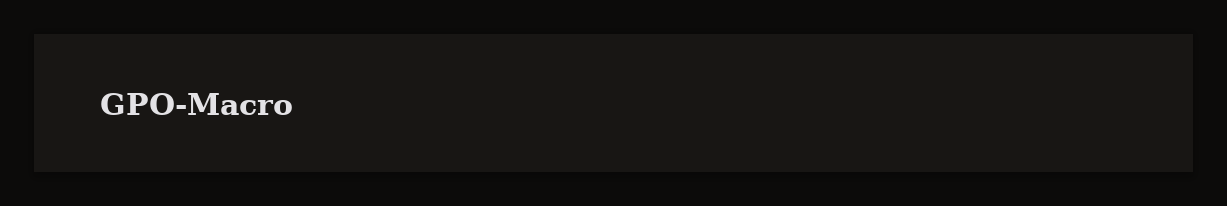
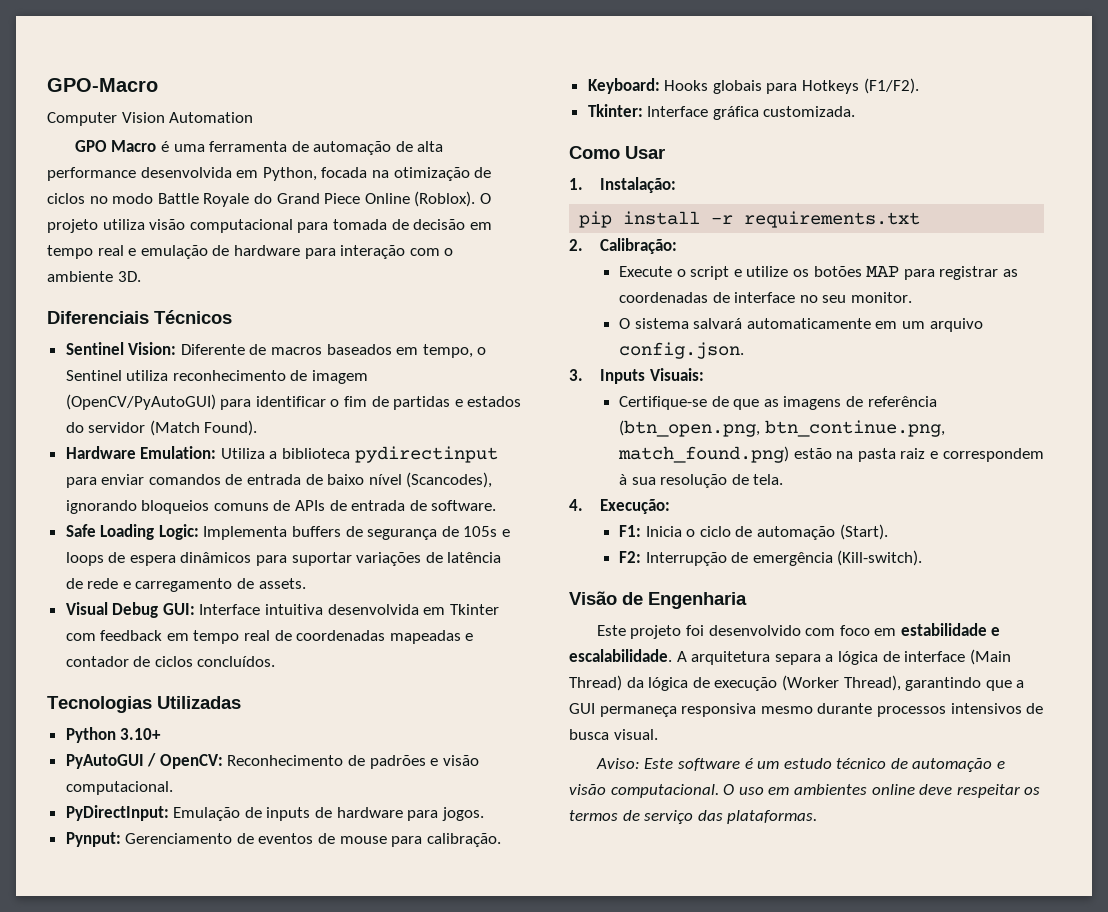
+ Computer Vision Automation
+ GPO Macro é uma ferramenta de automação de alta performance desenvolvida em Python, focada na otimização de ciclos no modo Battle Royale do Grand Piece Online (Roblox). O projeto utiliza visão computacional para tomada de decisão em tempo real e emulação de hardware para interação com o ambiente 3D.
+ Diferenciais Técnicos
+ Sentinel Vision: Diferente de macros baseados em tempo, o Sentinel utiliza reconhecimento de imagem (OpenCV/PyAutoGUI) para identificar o fim de partidas e estados do servidor (Match Found).
+ Hardware Emulation: Utiliza a biblioteca pydirectinput para enviar comandos de entrada de baixo nível (Scancodes), ignorando bloqueios comuns de APIs de entrada de software.
+ Safe Loading Logic: Implementa buffers de segurança de 105s e loops de espera dinâmicos para suportar variações de latência de rede e carregamento de assets.
+ Visual Debug GUI: Interface intuitiva desenvolvida em Tkinter com feedback em tempo real de coordenadas mapeadas e contador de ciclos concluídos.
+ Tecnologias Utilizadas
+ Python 3.10+
+ PyAutoGUI / OpenCV: Reconhecimento de padrões e visão computacional.
+ PyDirectInput: Emulação de inputs de hardware para jogos.
+ Pynput: Gerenciamento de eventos de mouse para calibração.
+ Keyboard: Hooks globais para Hotkeys (F1/F2).
+ Tkinter: Interface gráfica customizada.
+ Como Usar
+ 1. Instalação:
+ pip install -r requirements.txt
+ 2. Calibração:
+ Execute o script e utilize os botões MAP para registrar as coordenadas de interface no seu monitor.
+ O sistema salvará automaticamente em um arquivo config.json.
+ 3. Inputs Visuais:
+ Certifique-se de que as imagens de referência (btn_open.png, btn_continue.png, match_found.png) estão na pasta raiz e correspondem à sua resolução de tela.
+ 4. Execução:
+ F1: Inicia o ciclo de automação (Start).
+ F2: Interrupção de emergência (Kill-switch).
+ Visão de Engenharia
+ Este projeto foi desenvolvido com foco em estabilidade e escalabilidade. A arquitetura separa a lógica de interface (Main Thread) da lógica de execução (Worker Thread), garantindo que a GUI permaneça responsiva mesmo durante processos intensivos de busca visual.
+ Aviso: Este software é um estudo técnico de automação e visão computacional. O uso em ambientes online deve respeitar os termos de serviço das plataformas.

